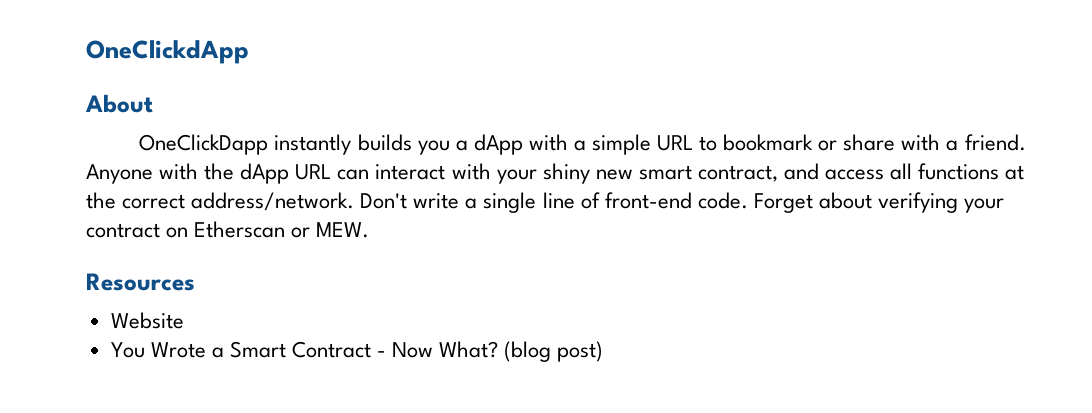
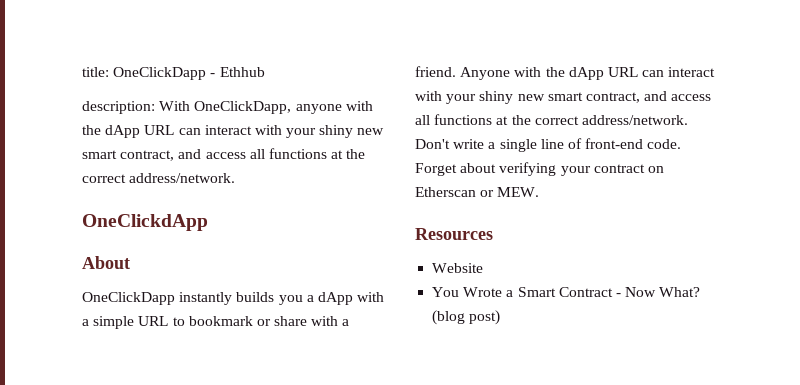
+ title: OneClickDapp - Ethhub
+ description: With OneClickDapp, anyone with the dApp URL can interact with your shiny new smart contract, and access all functions at the correct address/network.

